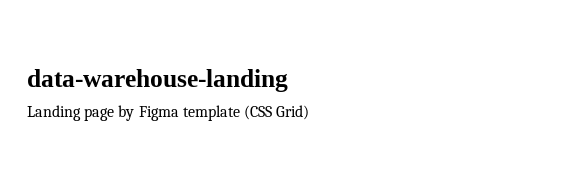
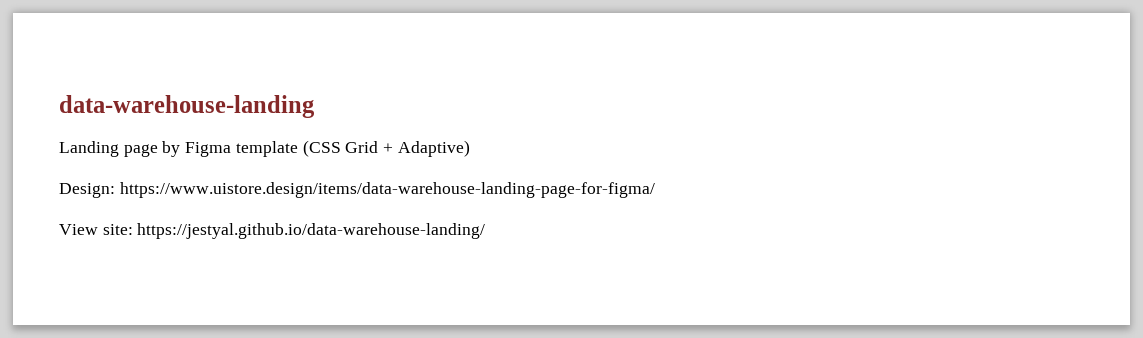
- Landing page by Figma template (CSS Grid)
+ Landing page by Figma template (CSS Grid + Adaptive)
+ Design: https://www.uistore.design/items/data-warehouse-landing-page-for-figma/
+ View site: https://jestyal.github.io/data-warehouse-landing/

